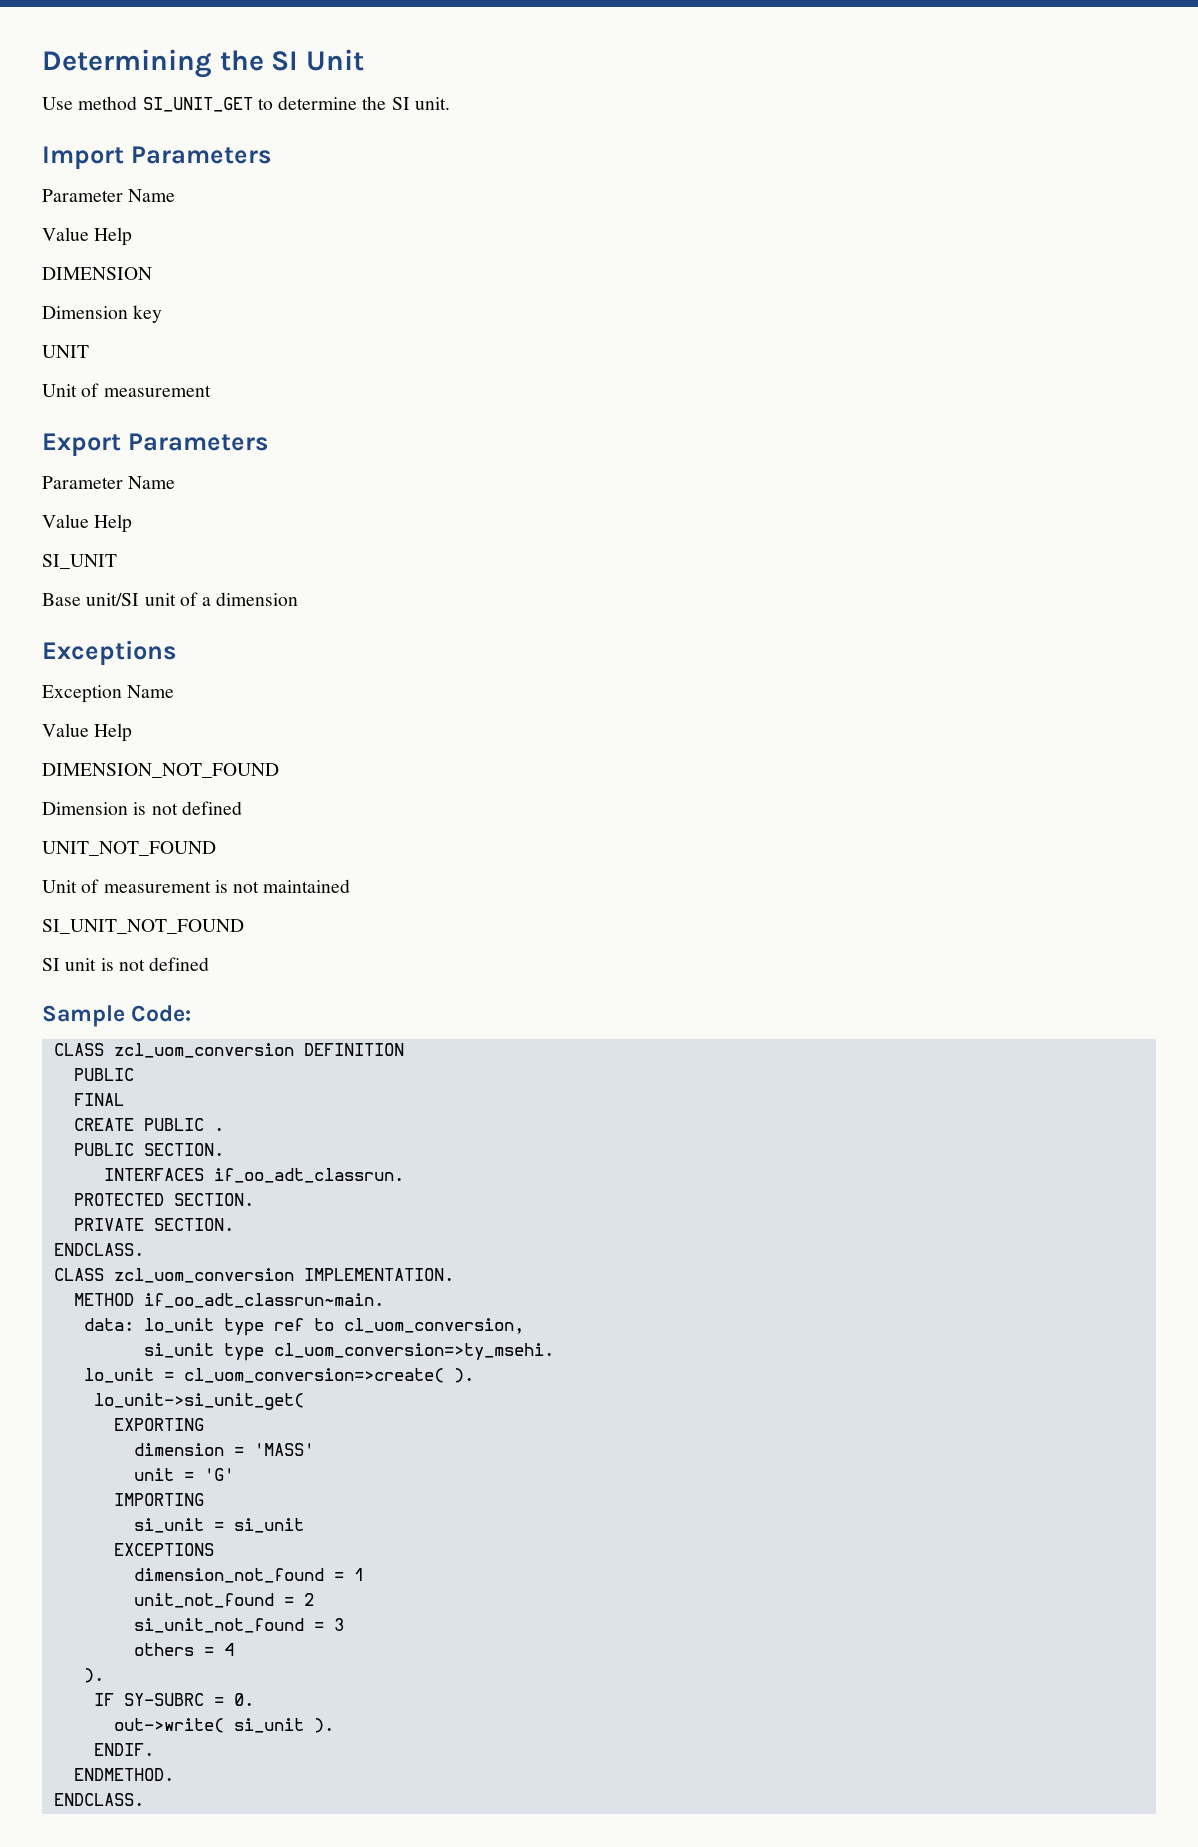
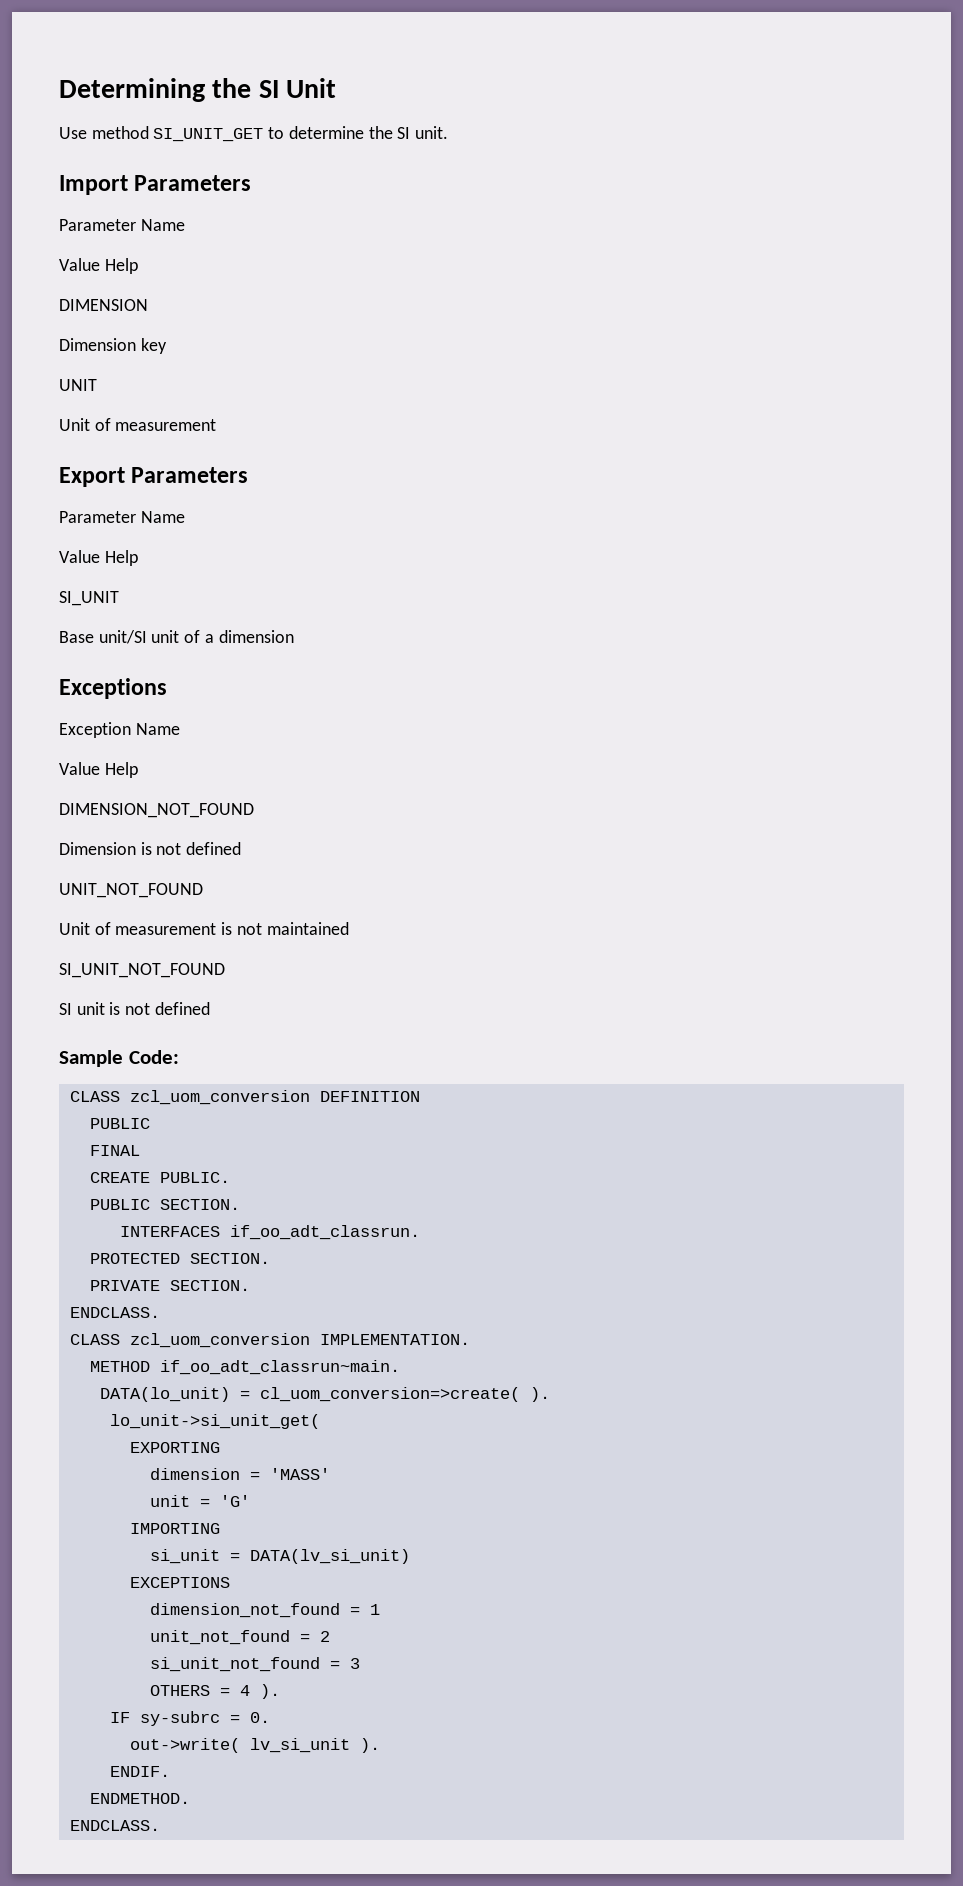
- CREATE PUBLIC .
+ CREATE PUBLIC.
- data: lo_unit type ref to cl_uom_conversion,
- si_unit type cl_uom_conversion=>ty_msehi.
- lo_unit = cl_uom_conversion=>create( ).
+ DATA(lo_unit) = cl_uom_conversion=>create( ).
- si_unit = si_unit
+ si_unit = DATA(lv_si_unit)
- others = 4
- ).
+ OTHERS = 4 ).
- IF SY-SUBRC = 0.
+ IF sy-subrc = 0.
- out->write( si_unit ).
+ out->write( lv_si_unit ).

